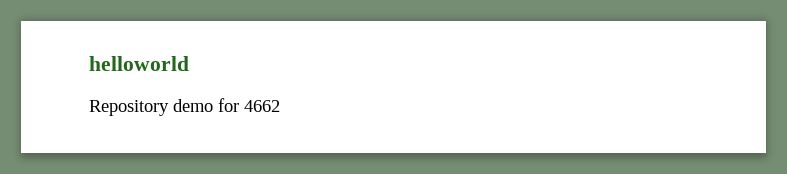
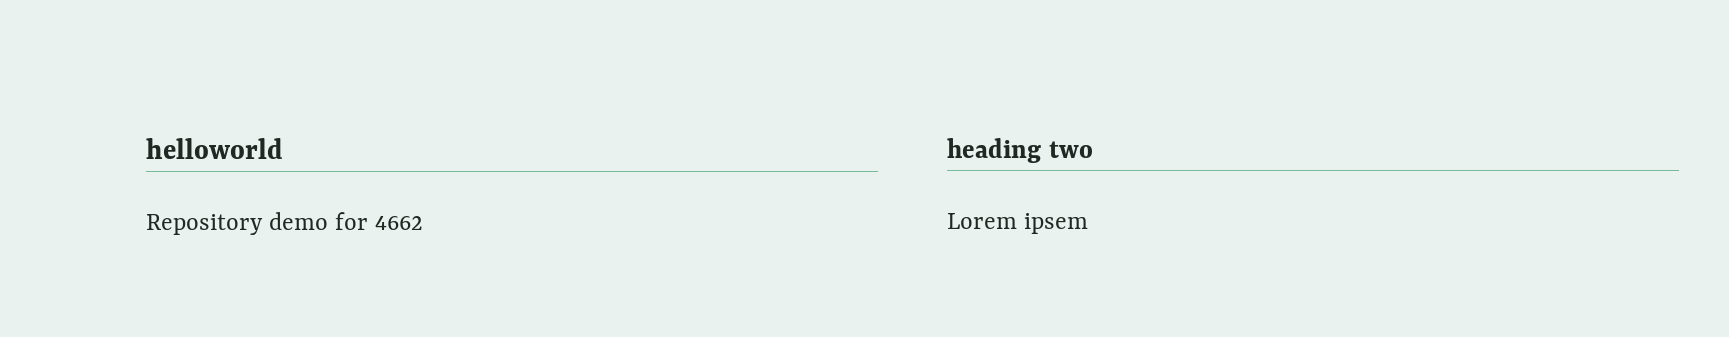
+ heading two
+ Lorem ipsem

